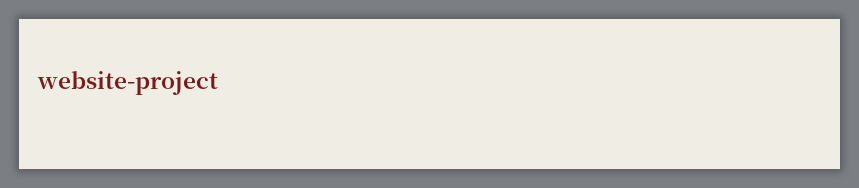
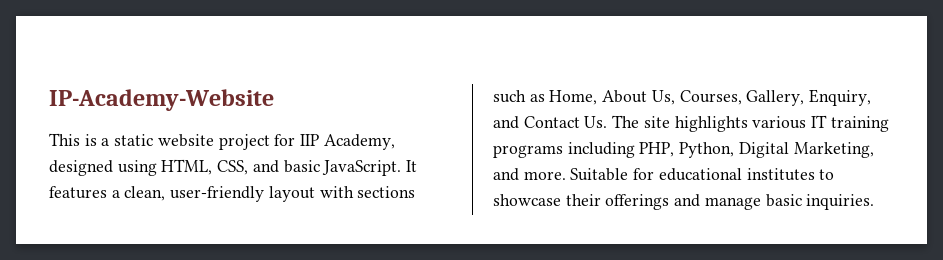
- website-project
+ IP-Academy-Website
+ This is a static website project for IIP Academy, designed using HTML, CSS, and basic JavaScript. It features a clean, user-friendly layout with sections such as Home, About Us, Courses, Gallery, Enquiry, and Contact Us. The site highlights various IT training programs including PHP, Python, Digital Marketing, and more. Suitable for educational institutes to showcase their offerings and manage basic inquiries.

